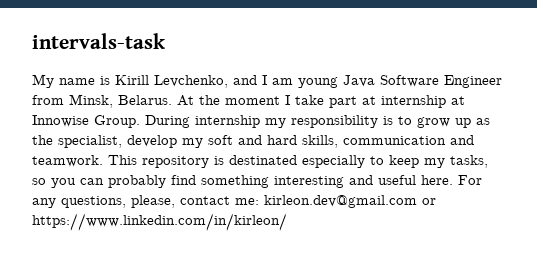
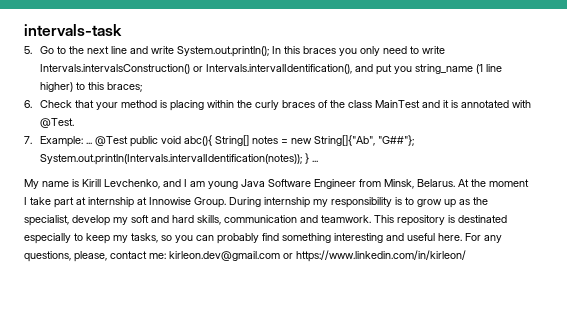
+ 5. Go to the next line and write System.out.println(); In this braces you only need to write Intervals.intervalsConstruction() or Intervals.intervalIdentification(), and put you string_name (1 line higher) to this braces;
+ 6. Check that your method is placing within the curly braces of the class MainTest and it is annotated with @Test.
+ 7. Example: ... @Test public void abc(){ String[] notes = new String[]{"Ab", "G##"}; System.out.println(Intervals.intervalIdentification(notes)); } ...

